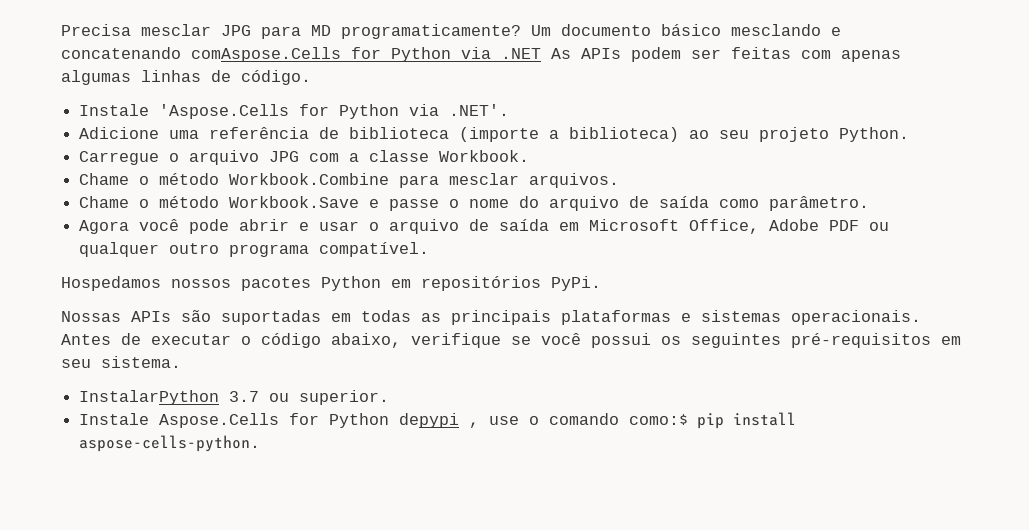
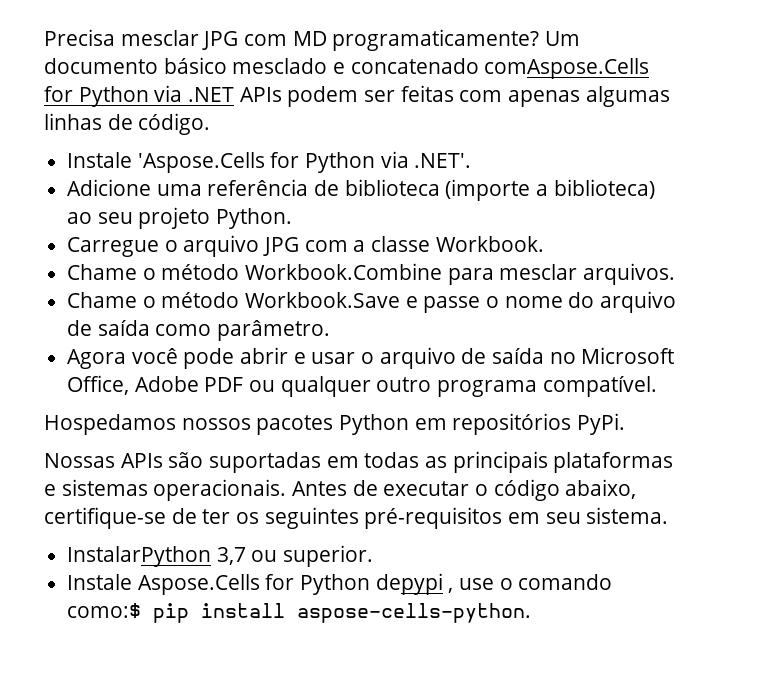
- Precisa mesclar JPG para MD programaticamente?
+ Precisa mesclar JPG com MD programaticamente?
- Um documento básico mesclando e concatenando comAspose.Cells for Python via .NET As APIs podem ser feitas com apenas algumas linhas de código.
+ Um documento básico mesclado e concatenado comAspose.Cells for Python via .NET APIs podem ser feitas com apenas algumas linhas de código.
- Agora você pode abrir e usar o arquivo de saída em Microsoft Office, Adobe PDF ou qualquer outro programa compatível.
+ Agora você pode abrir e usar o arquivo de saída no Microsoft Office, Adobe PDF ou qualquer outro programa compatível.
- Antes de executar o código abaixo, verifique se você possui os seguintes pré-requisitos em seu sistema.
+ Antes de executar o código abaixo, certifique-se de ter os seguintes pré-requisitos em seu sistema.
- InstalarPython 3.7 ou superior.
+ InstalarPython 3,7 ou superior.

